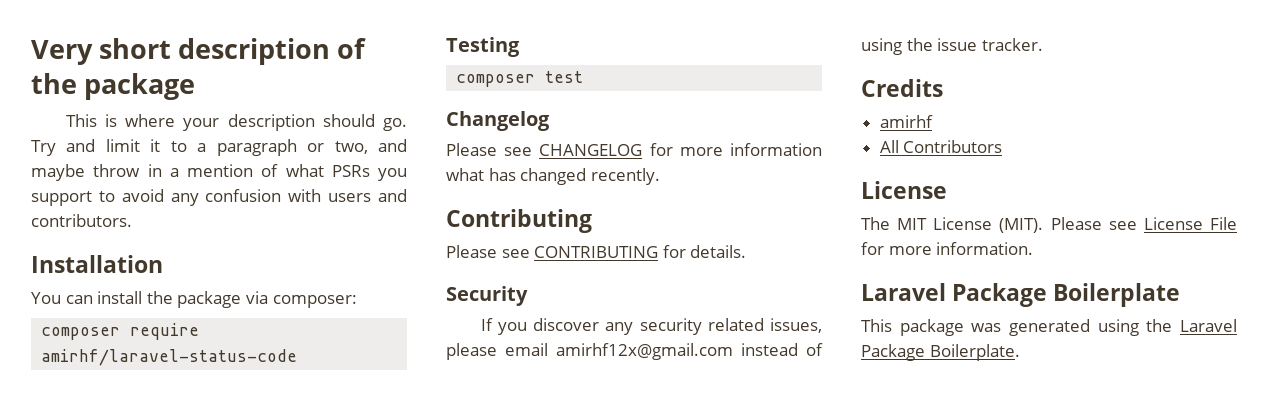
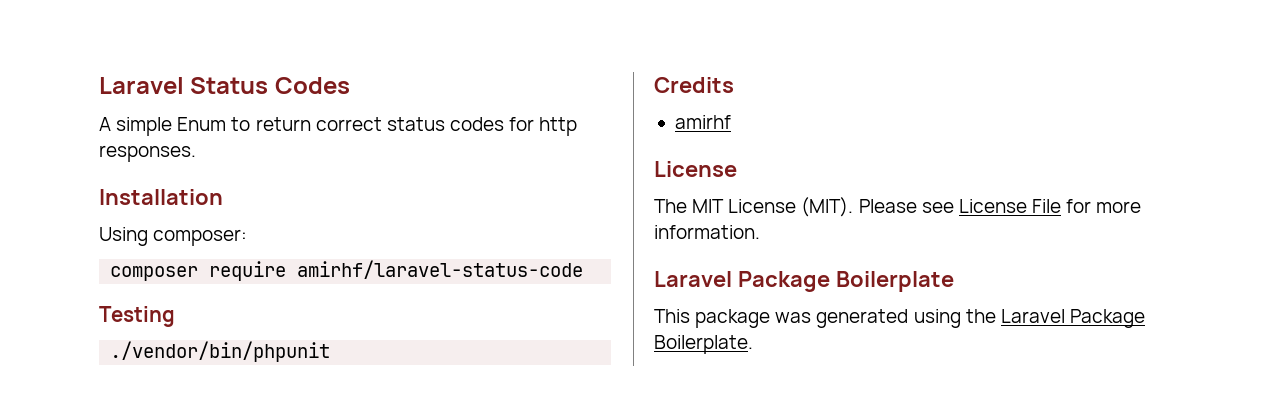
- Very short description of the package
- This is where your description should go. Try and limit it to a paragraph or two, and maybe throw in a mention of what PSRs you support to avoid any confusion with users and contributors.
+ Laravel Status Codes
+ A simple Enum to return correct status codes for http responses.
  Installation
- You can install the package via composer:
+ Using composer:
- composer test
- Changelog
- Please see CHANGELOG for more information what has changed recently.
- Contributing
- Please see CONTRIBUTING for details.
- Security
- If you discover any security related issues, please email amirhf12x@gmail.com instead of using the issue tracker.
+ ./vendor/bin/phpunit
- All Contributors

